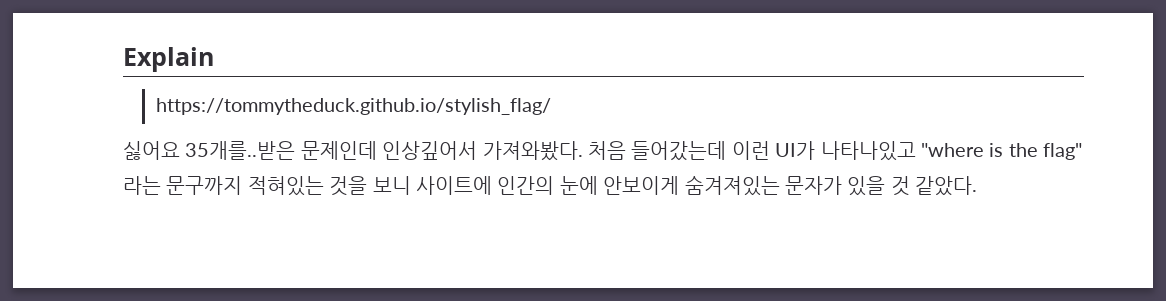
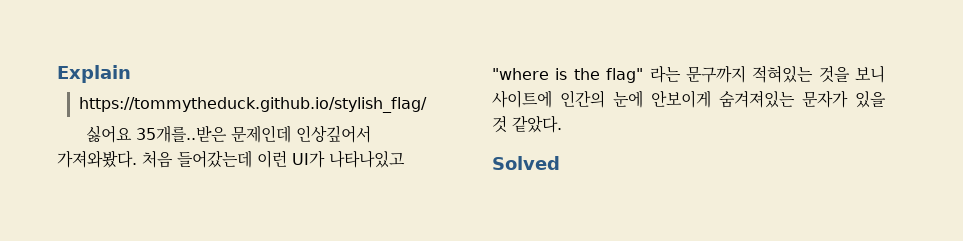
+ Solved

